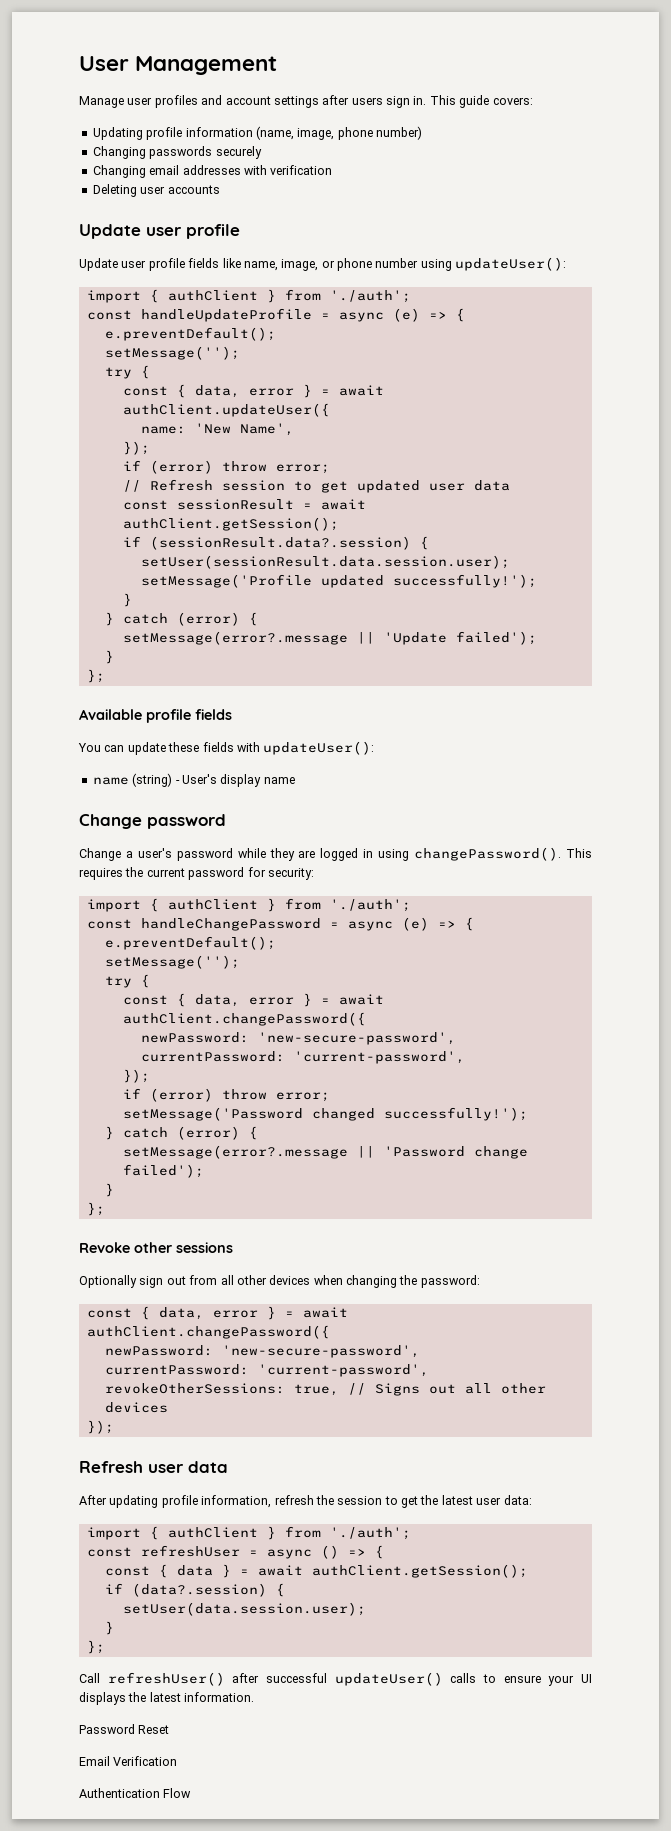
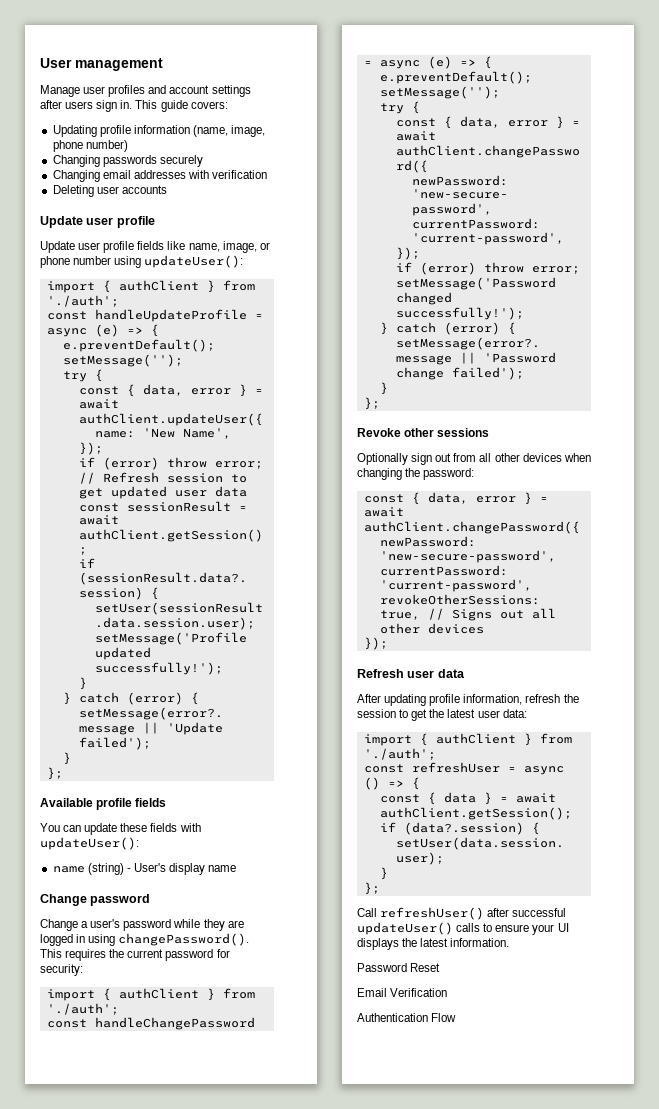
- User Management
+ User management

